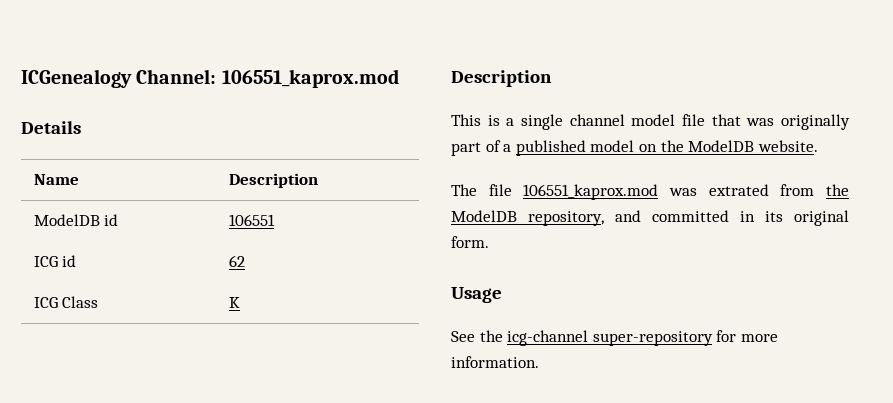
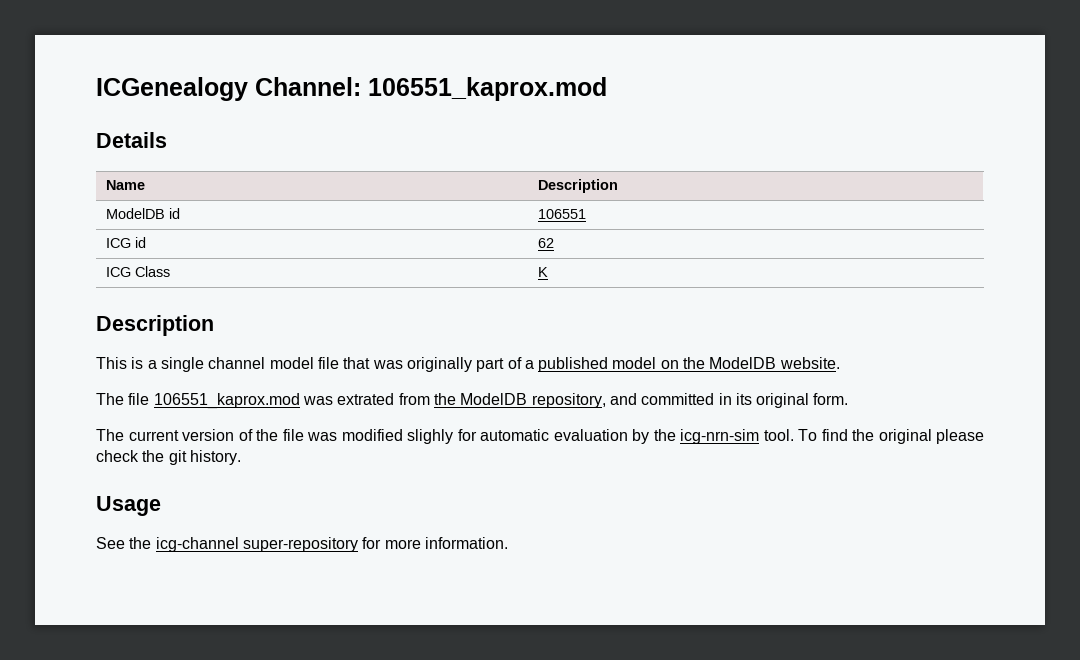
+ The current version of the file was modified slighly for automatic evaluation by the icg-nrn-sim tool. To find the original please check the git history.

